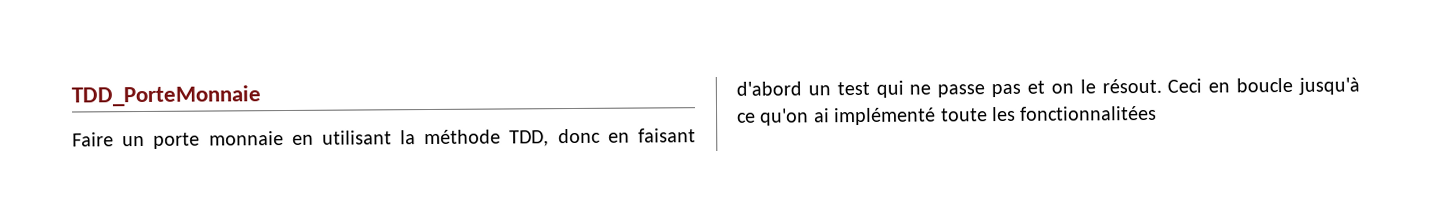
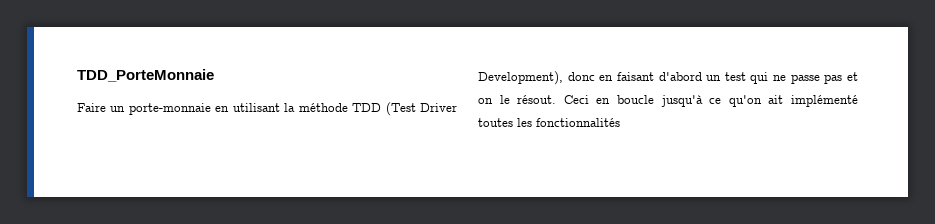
- Faire un porte monnaie en utilisant la méthode TDD, donc en faisant d'abord un test qui ne passe pas et on le résout.
+ Faire un porte-monnaie en utilisant la méthode TDD (Test Driver Development), donc en faisant d'abord un test qui ne passe pas et on le résout.
- Ceci en boucle jusqu'à ce qu'on ai implémenté toute les fonctionnalitées
+ Ceci en boucle jusqu'à ce qu'on ait implémenté toutes les fonctionnalités

